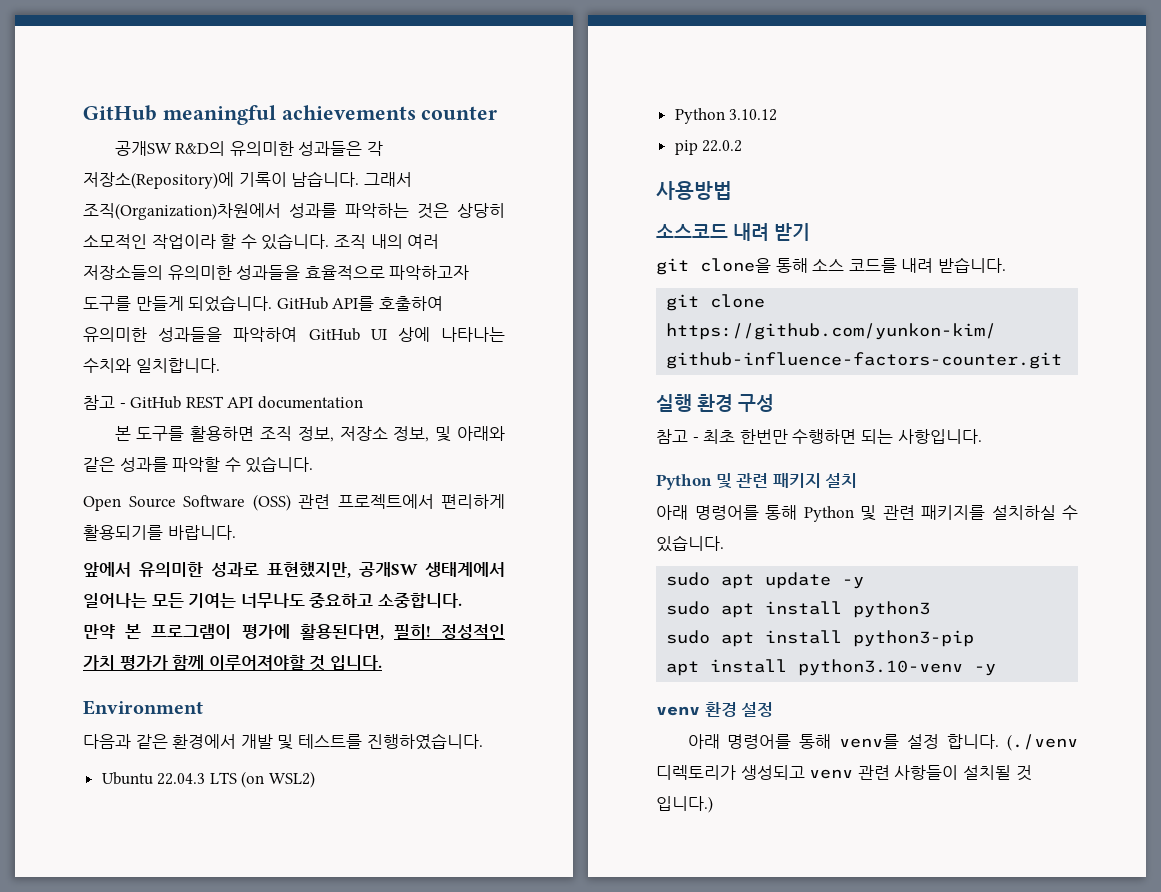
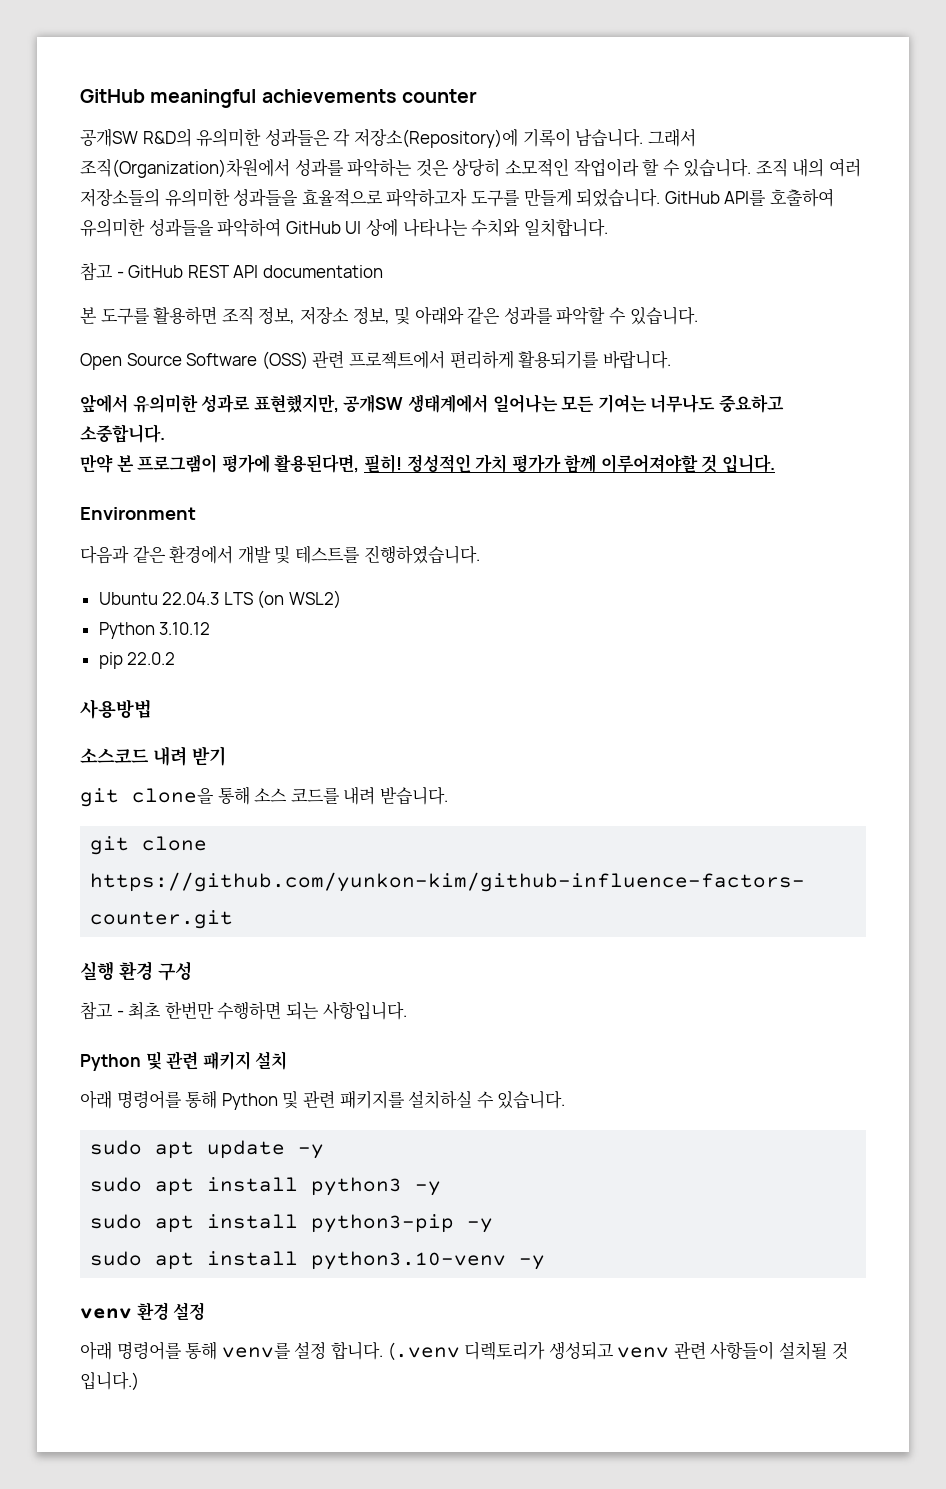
- sudo apt install python3
+ sudo apt install python3 -y
- sudo apt install python3-pip
- apt install python3.10-venv -y
+ sudo apt install python3-pip -y
+ sudo apt install python3.10-venv -y
- (./venv 디렉토리가 생성되고 venv 관련 사항들이 설치될 것 입니다.)
+ (.venv 디렉토리가 생성되고 venv 관련 사항들이 설치될 것 입니다.)

